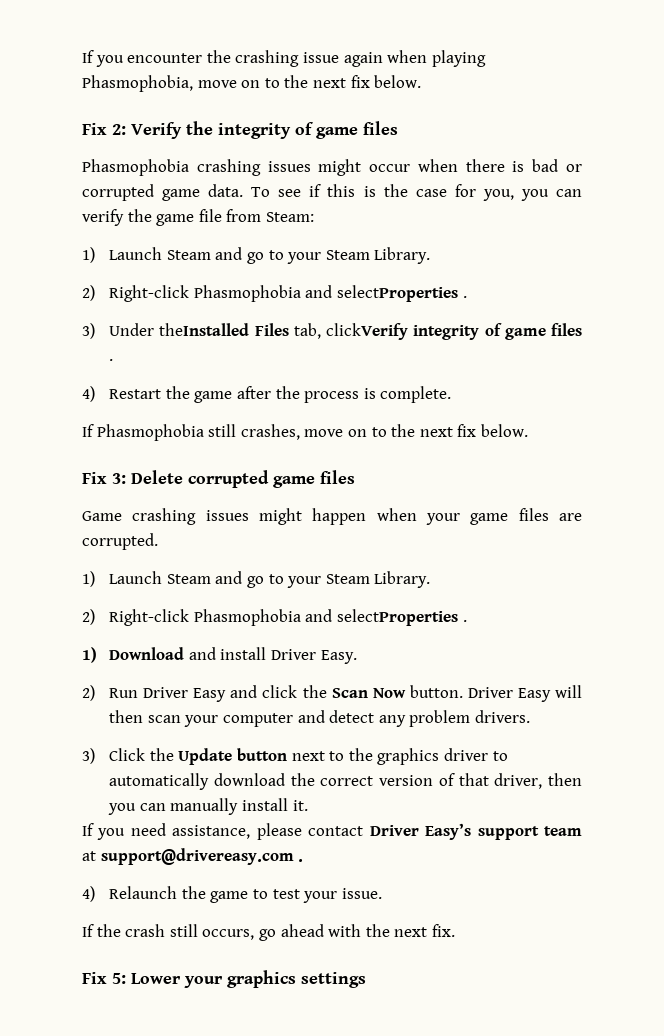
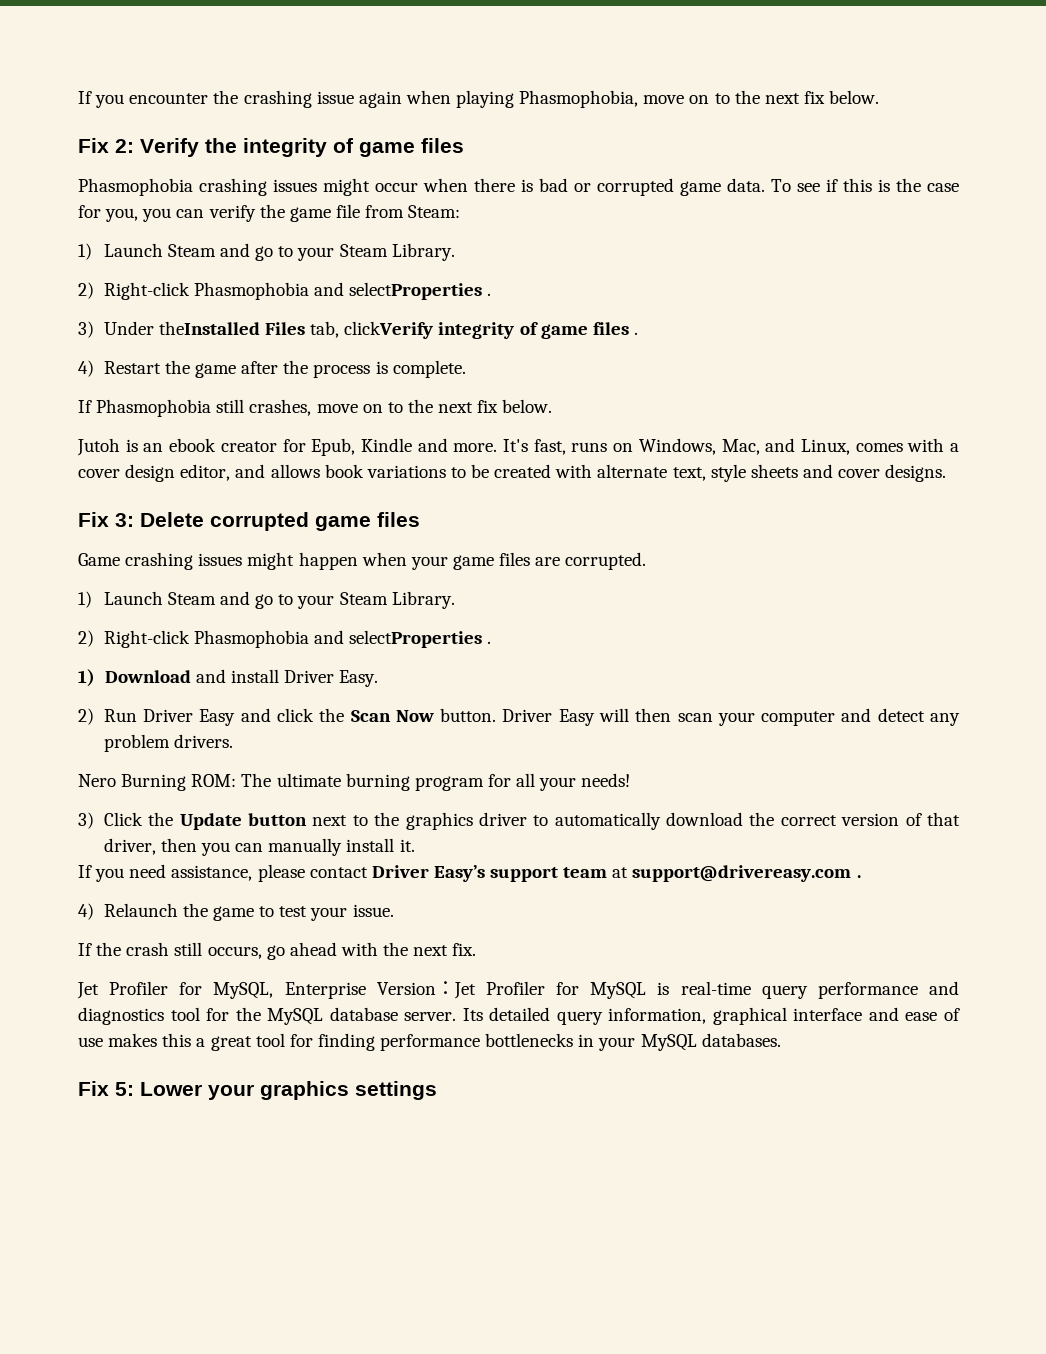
+ Jutoh is an ebook creator for Epub, Kindle and more. It's fast, runs on Windows, Mac, and Linux, comes with a cover design editor, and allows book variations to be created with alternate text, style sheets and cover designs.
+ Nero Burning ROM: The ultimate burning program for all your needs!
+ Jet Profiler for MySQL, Enterprise Version：Jet Profiler for MySQL is real-time query performance and diagnostics tool for the MySQL database server. Its detailed query information, graphical interface and ease of use makes this a great tool for finding performance bottlenecks in your MySQL databases.

